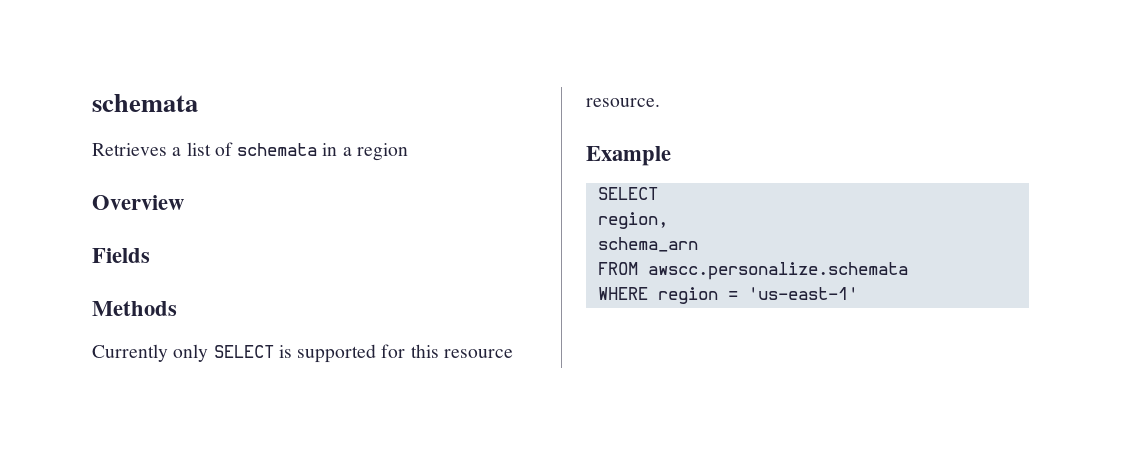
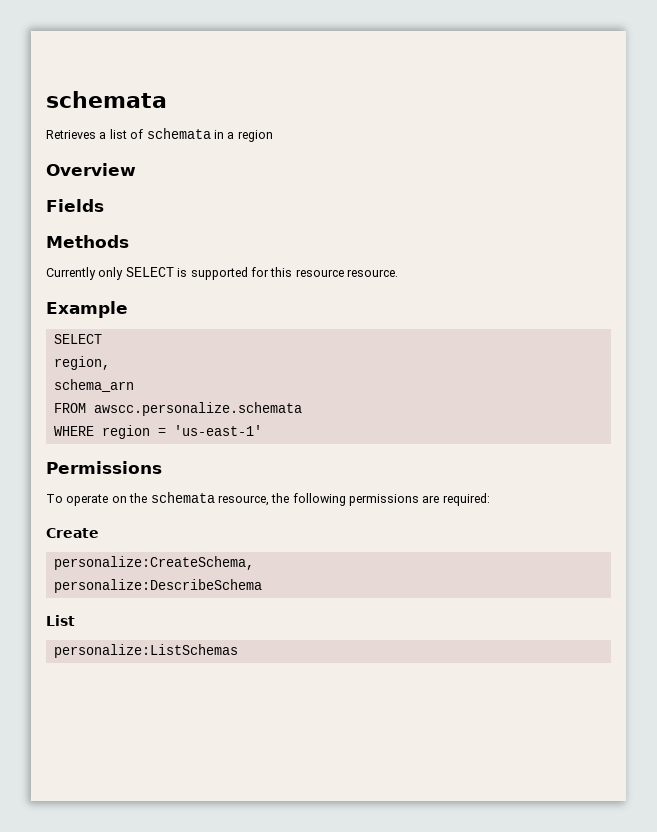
+ Permissions
+ To operate on the schemata resource, the following permissions are required:
+ Create
+ personalize:CreateSchema,
+ personalize:DescribeSchema
+ List
+ personalize:ListSchemas

